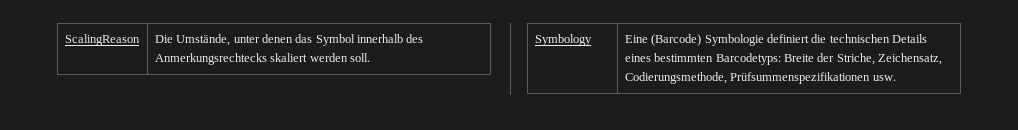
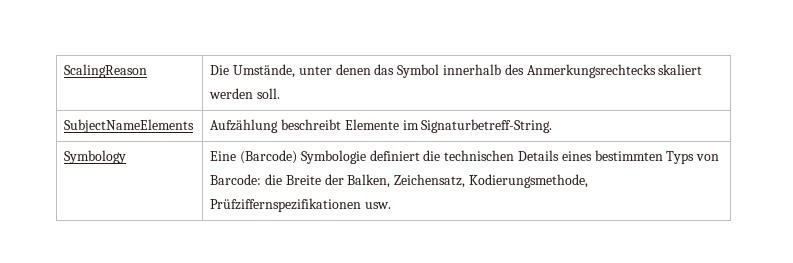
+ SubjectNameElements | Aufzählung beschreibt Elemente im Signaturbetreff-String.
- Symbology | Eine (Barcode) Symbologie definiert die technischen Details eines bestimmten Barcodetyps: Breite der Striche, Zeichensatz, Codierungsmethode, Prüfsummenspezifikationen usw.
+ Symbology | Eine (Barcode) Symbologie definiert die technischen Details eines bestimmten Typs von Barcode: die Breite der Balken, Zeichensatz, Kodierungsmethode, Prüfziffernspezifikationen usw.

